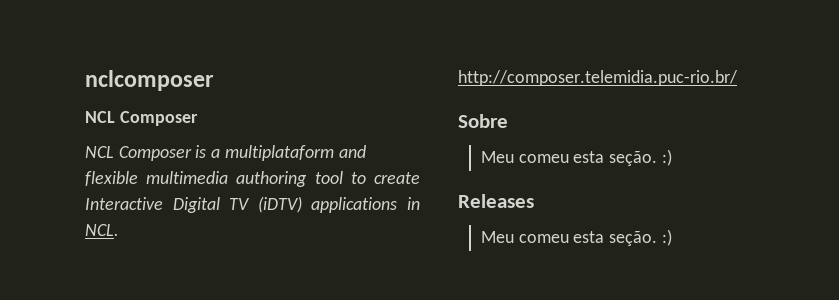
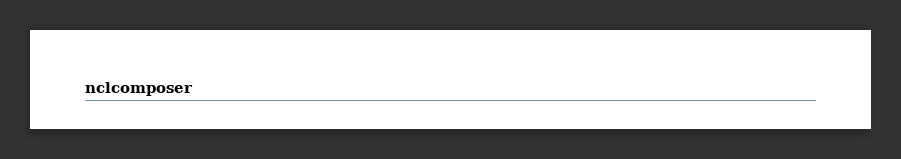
  nclcomposer
- NCL Composer
- NCL Composer is a multiplataform and flexible multimedia authoring tool to create Interactive Digital TV (iDTV) applications in NCL.
- http://composer.telemidia.puc-rio.br/
- Sobre
- Meu comeu esta seção. :)
- Releases
- Meu comeu esta seção. :)

